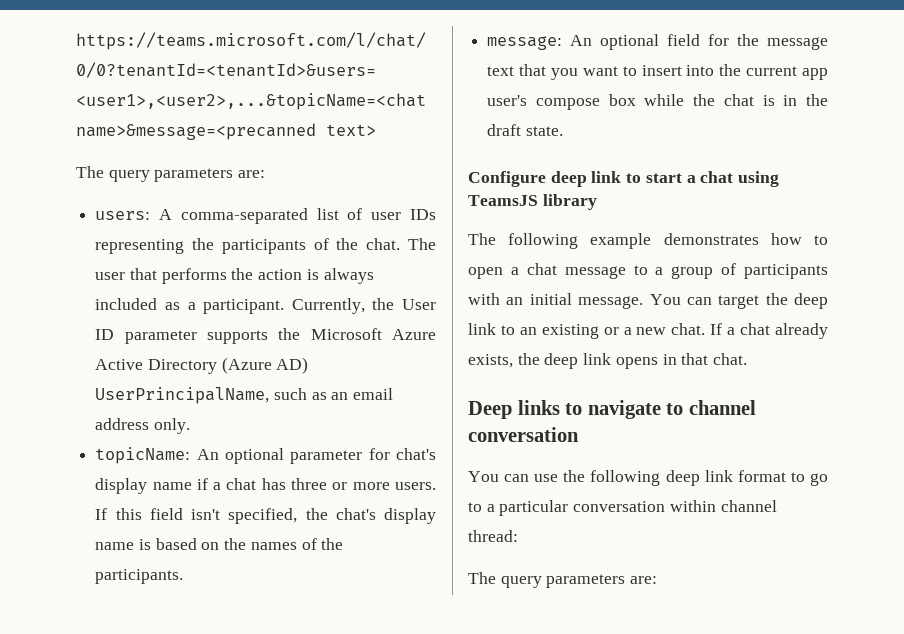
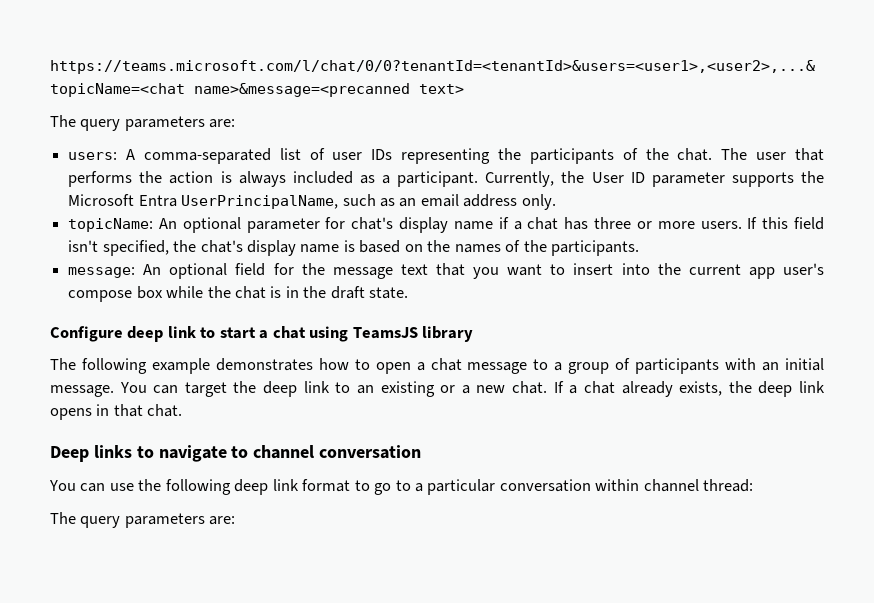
- Currently, the User ID parameter supports the Microsoft Azure Active Directory (Azure AD) UserPrincipalName, such as an email address only.
+ Currently, the User ID parameter supports the Microsoft Entra UserPrincipalName, such as an email address only.

